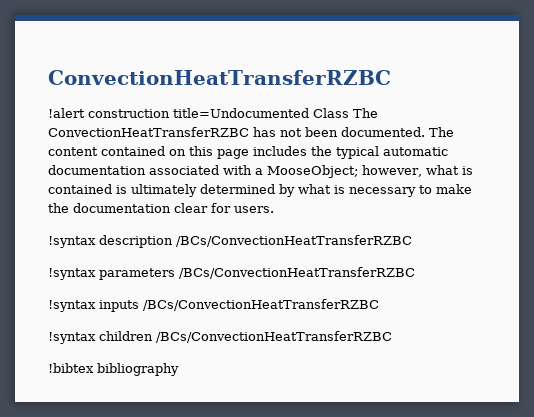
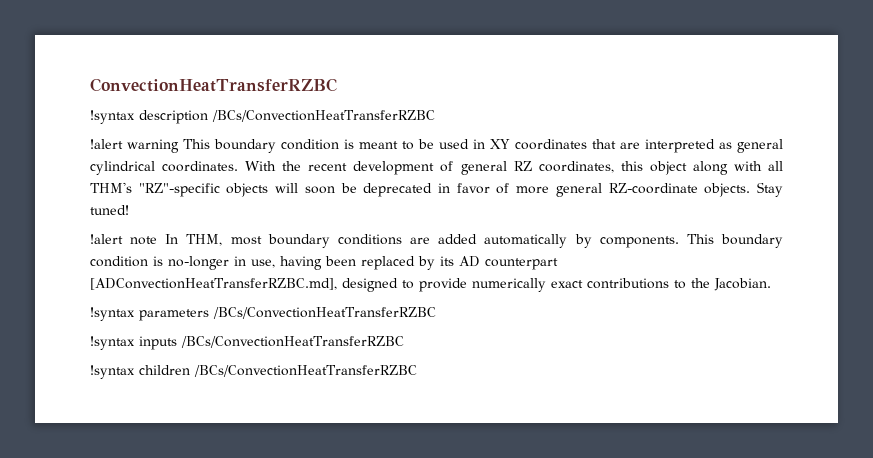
- !alert construction title=Undocumented Class The ConvectionHeatTransferRZBC has not been documented. The content contained on this page includes the typical automatic documentation associated with a MooseObject; however, what is contained is ultimately determined by what is necessary to make the documentation clear for users.
  !syntax description /BCs/ConvectionHeatTransferRZBC
+ !alert warning This boundary condition is meant to be used in XY coordinates that are interpreted as general cylindrical coordinates. With the recent development of general RZ coordinates, this object along with all THM's "RZ"-specific objects will soon be deprecated in favor of more general RZ-coordinate objects. Stay tuned!
+ !alert note In THM, most boundary conditions are added automatically by components. This boundary condition is no-longer in use, having been replaced by its AD counterpart [ADConvectionHeatTransferRZBC.md], designed to provide numerically exact contributions to the Jacobian.
- !bibtex bibliography

